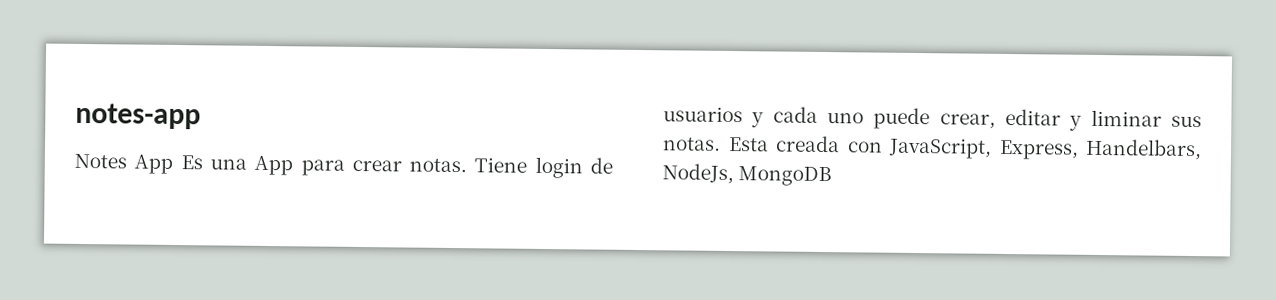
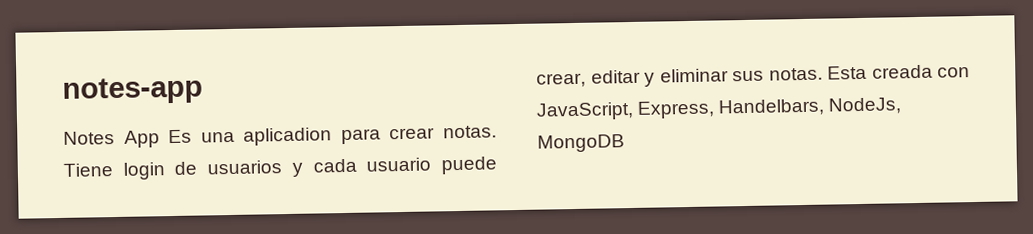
- Notes App Es una App para crear notas.
+ Notes App Es una aplicadion para crear notas.
- Tiene login de usuarios y cada uno puede crear, editar y liminar sus notas.
+ Tiene login de usuarios y cada usuario puede crear, editar y eliminar sus notas.

